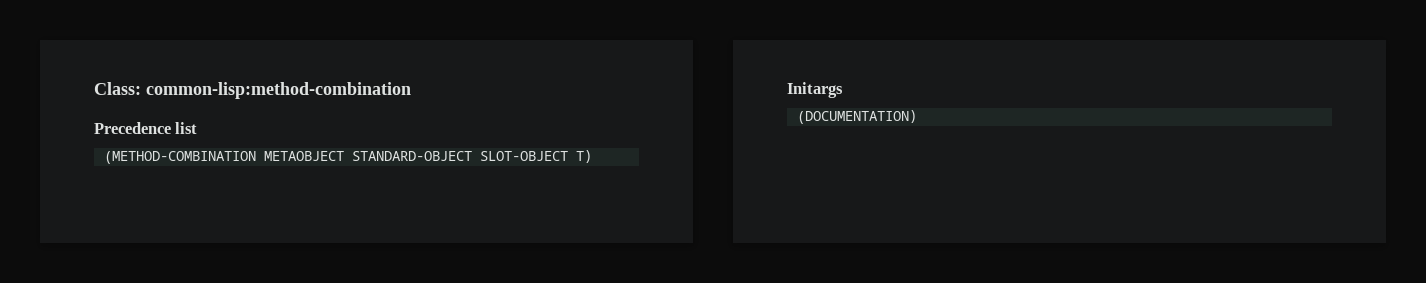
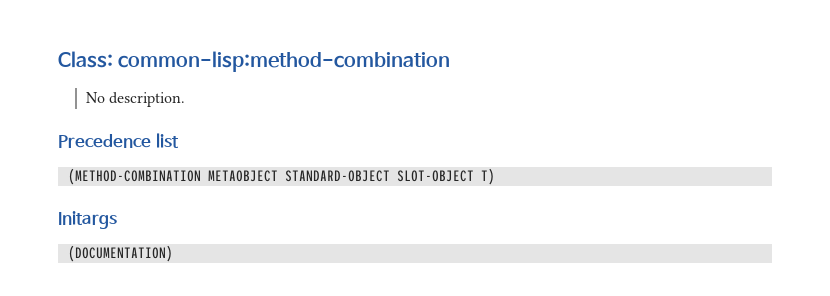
+ No description.

